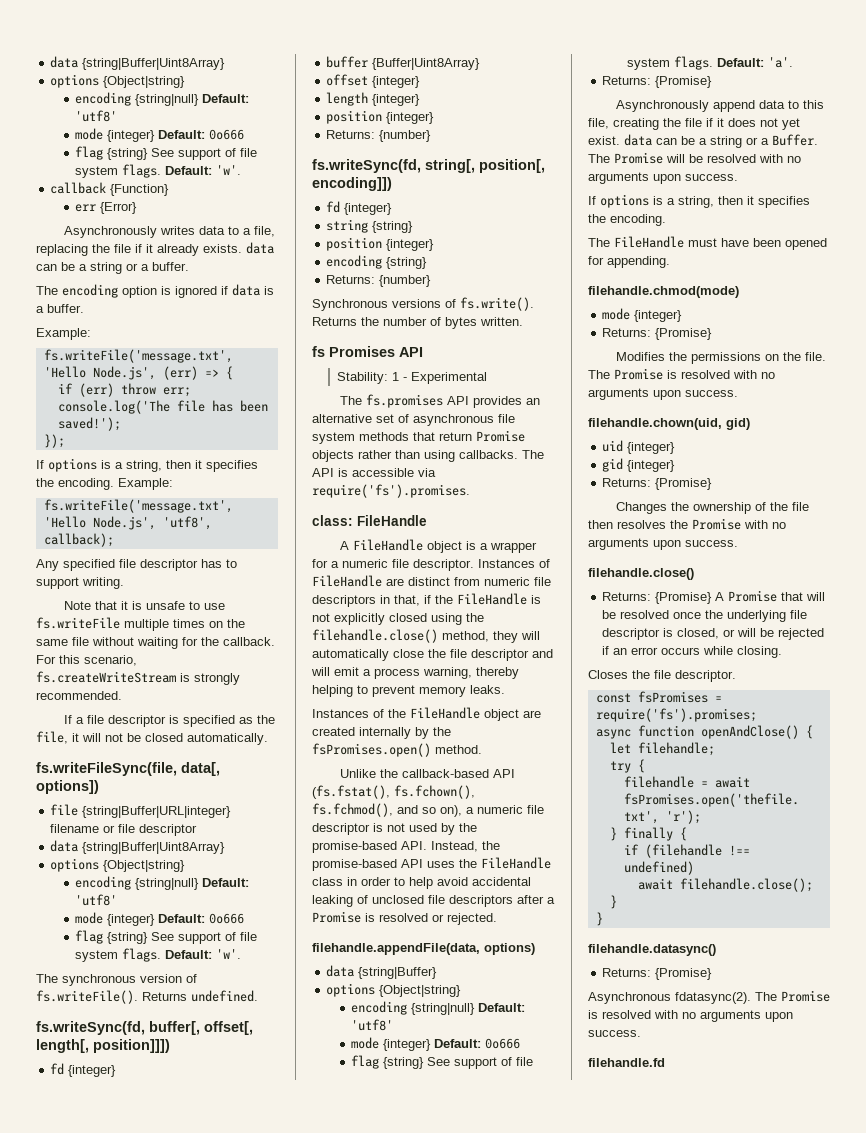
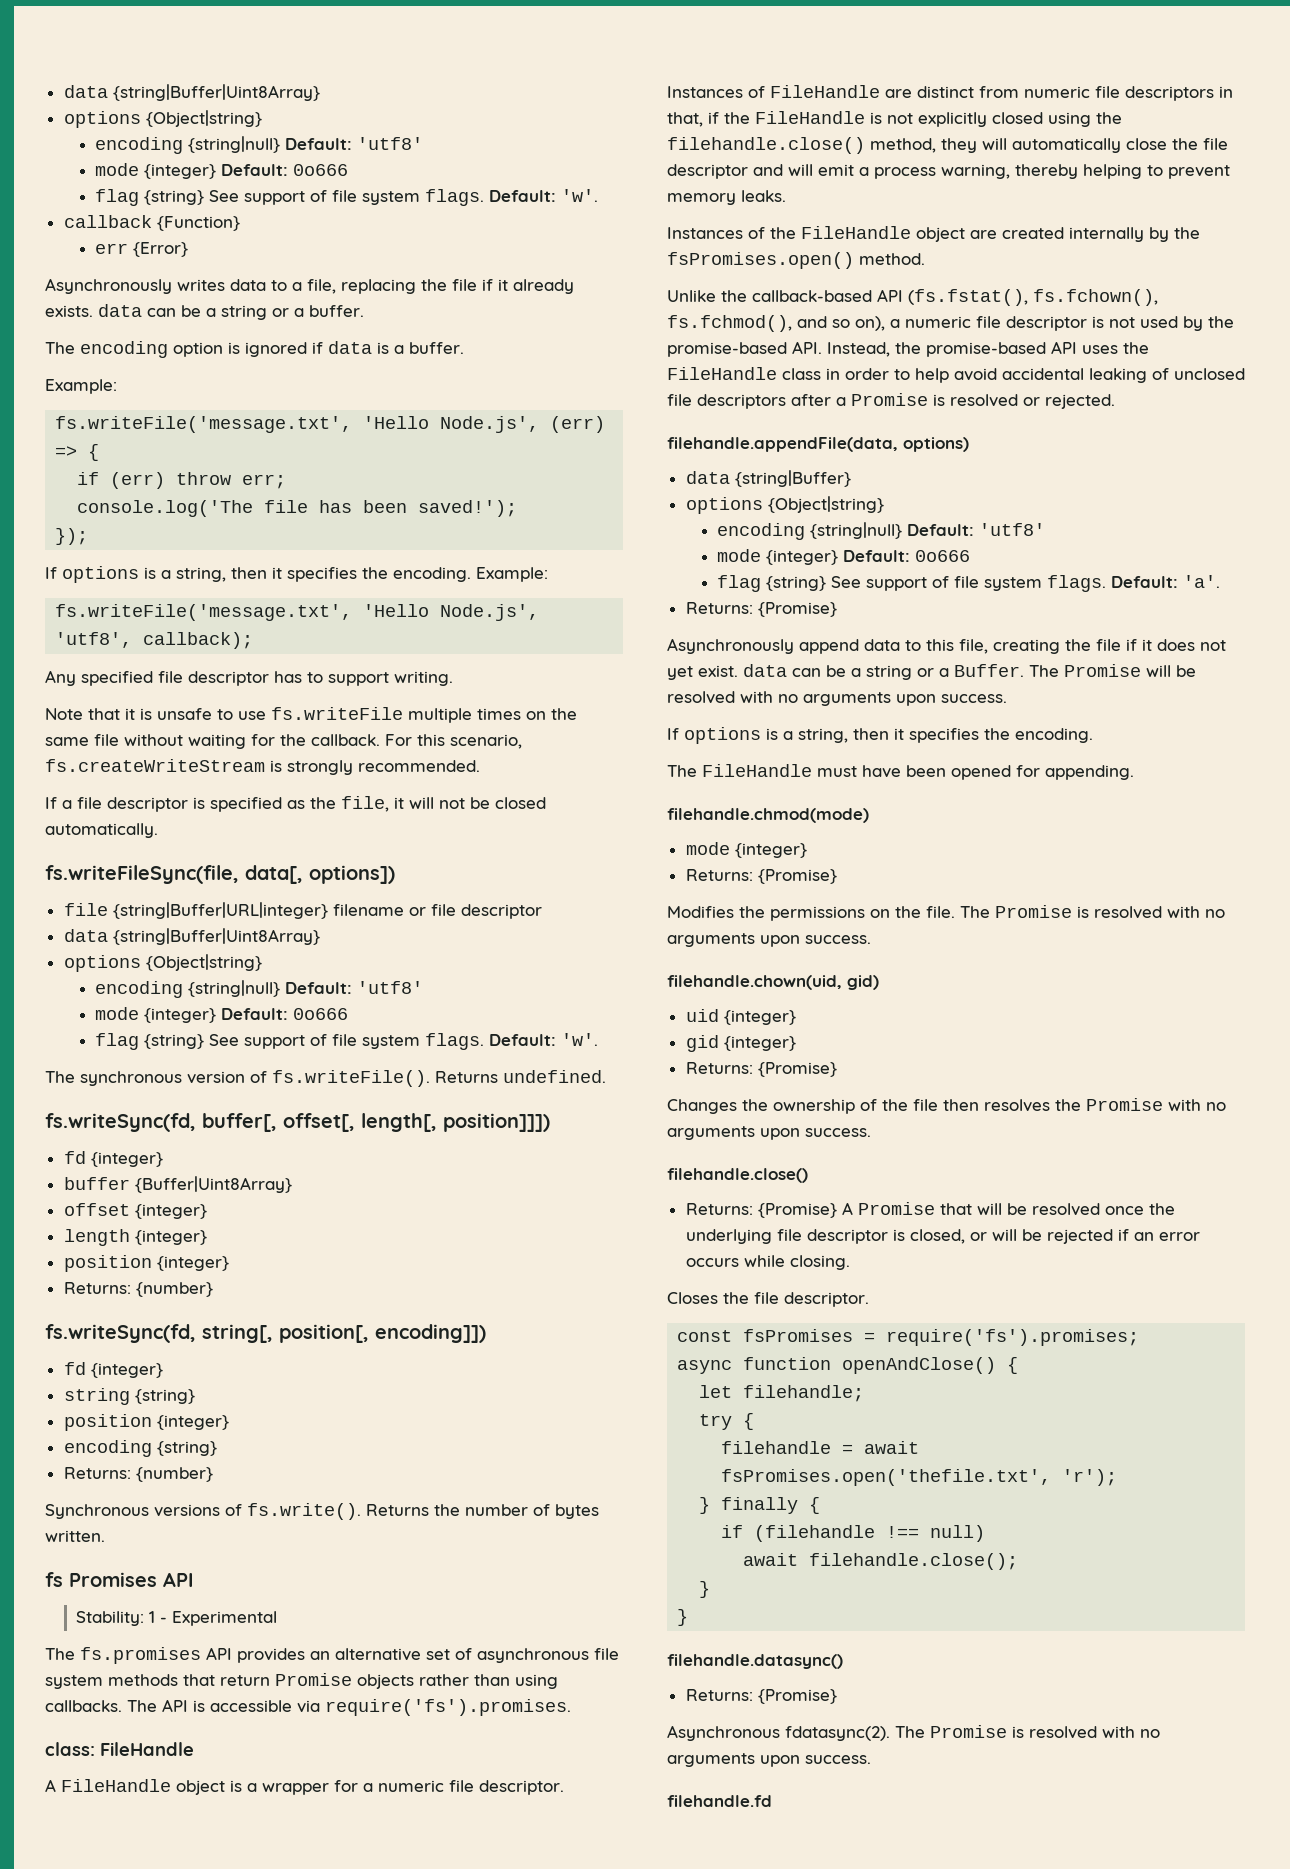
- if (filehandle !== undefined)
+ if (filehandle !== null)

